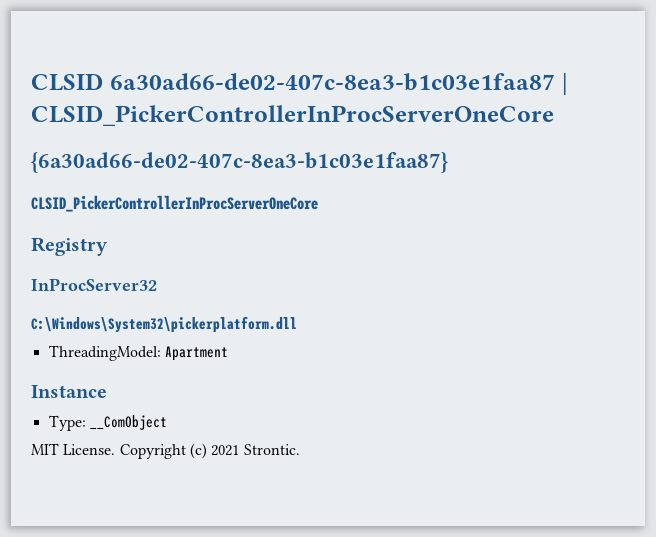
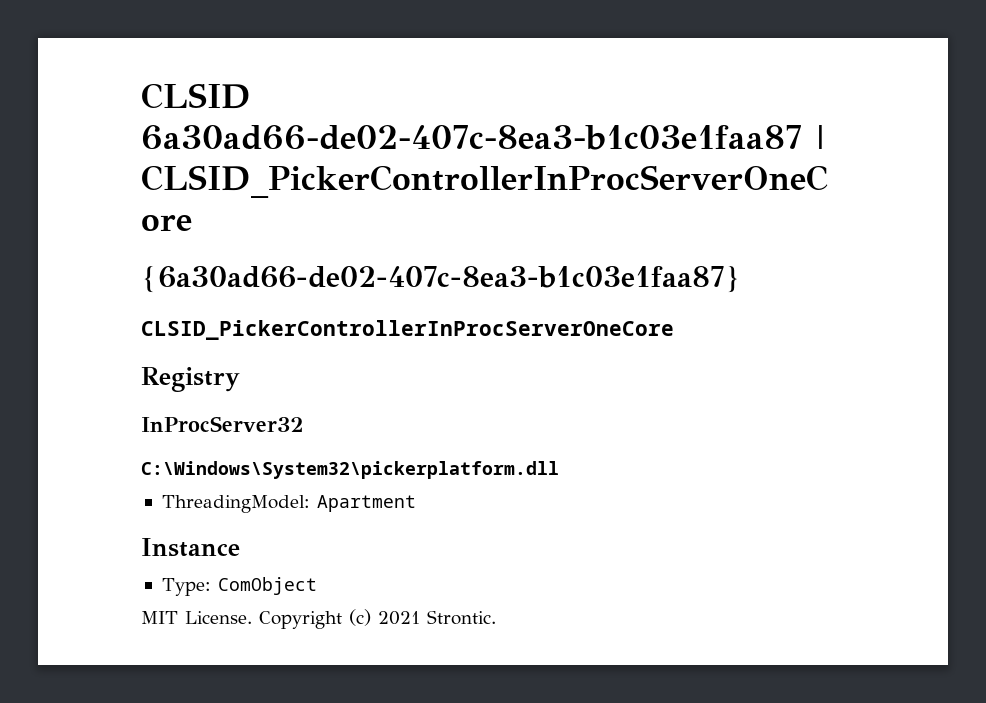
- Type: __ComObject
+ Type: ComObject

